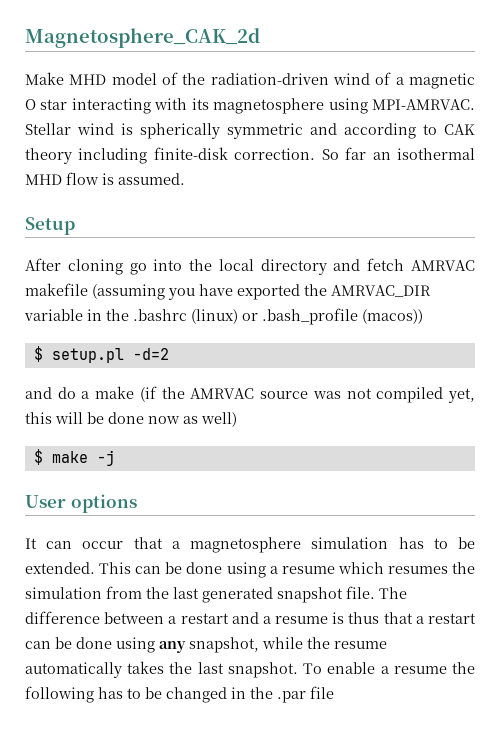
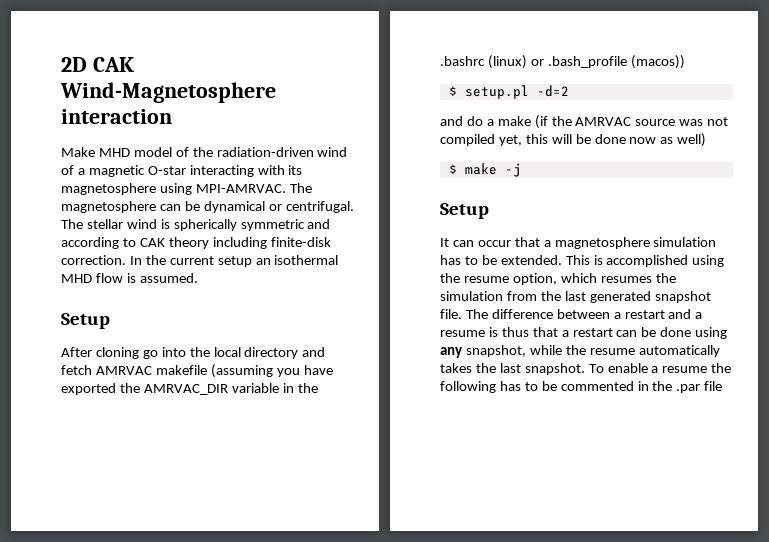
- Magnetosphere_CAK_2d
+ 2D CAK Wind-Magnetosphere interaction
- Make MHD model of the radiation-driven wind of a magnetic O star interacting with its magnetosphere using MPI-AMRVAC.
+ Make MHD model of the radiation-driven wind of a magnetic O-star interacting with its magnetosphere using MPI-AMRVAC.
- Stellar wind is spherically symmetric and according to CAK theory including finite-disk correction.
+ The magnetosphere can be dynamical or centrifugal. The stellar wind is spherically symmetric and according to CAK theory including finite-disk correction.
- So far an isothermal MHD flow is assumed.
+ In the current setup an isothermal MHD flow is assumed.
  $ make -j
- User options
+ Setup
- This can be done using a resume which resumes the simulation from the last generated snapshot file.
+ This is accomplished using the resume option, which resumes the simulation from the last generated snapshot file.
- To enable a resume the following has to be changed in the .par file
+ To enable a resume the following has to be commented in the .par file

